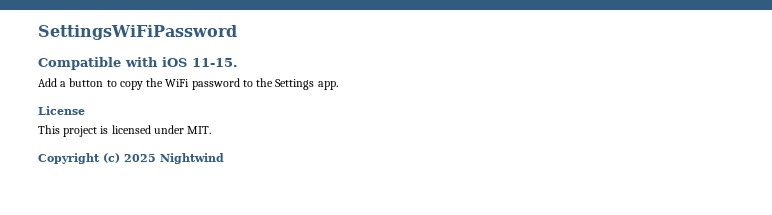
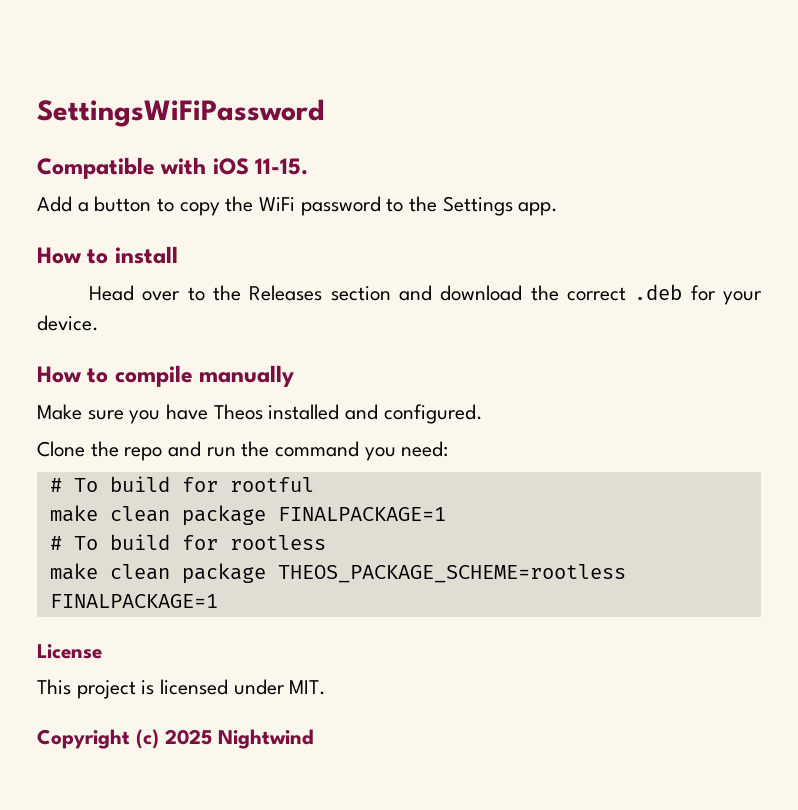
+ How to install
+ Head over to the Releases section and download the correct .deb for your device.
+ How to compile manually
+ Make sure you have Theos installed and configured.
+ Clone the repo and run the command you need:
+ # To build for rootful
+ make clean package FINALPACKAGE=1
+ # To build for rootless
+ make clean package THEOS_PACKAGE_SCHEME=rootless FINALPACKAGE=1

